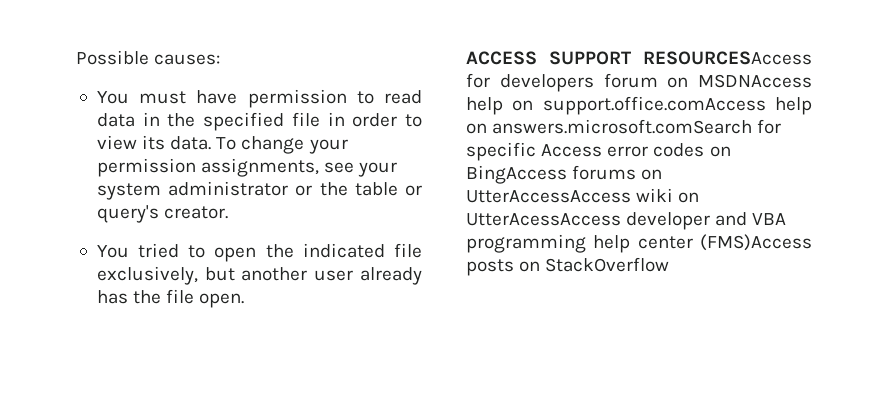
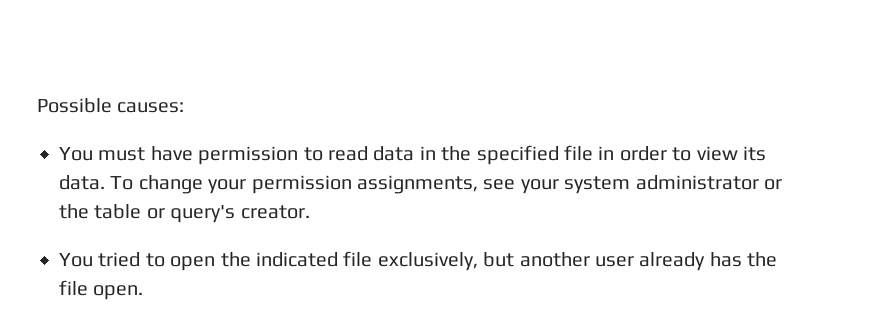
- ACCESS SUPPORT RESOURCESAccess for developers forum on MSDNAccess help on support.office.comAccess help on answers.microsoft.comSearch for specific Access error codes on BingAccess forums on UtterAccessAccess wiki on UtterAcessAccess developer and VBA programming help center (FMS)Access posts on StackOverflow

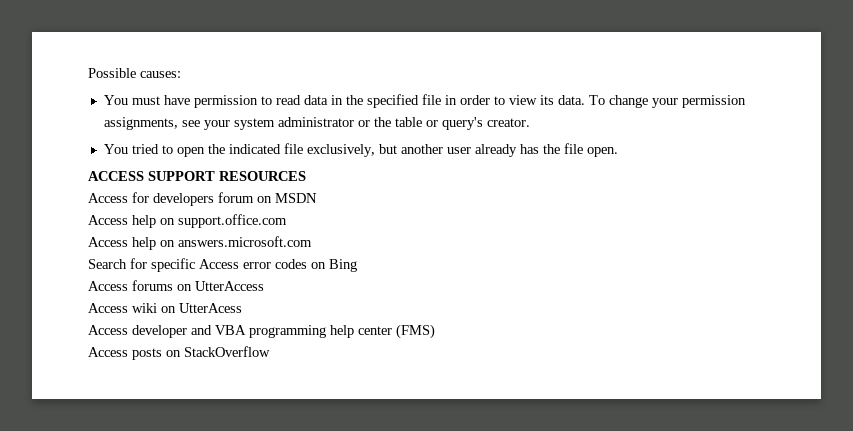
+ ACCESS SUPPORT RESOURCES
+ Access for developers forum on MSDN
+ Access help on support.office.com
+ Access help on answers.microsoft.com
+ Search for specific Access error codes on Bing
+ Access forums on UtterAccess
+ Access wiki on UtterAcess
+ Access developer and VBA programming help center (FMS)
+ Access posts on StackOverflow

